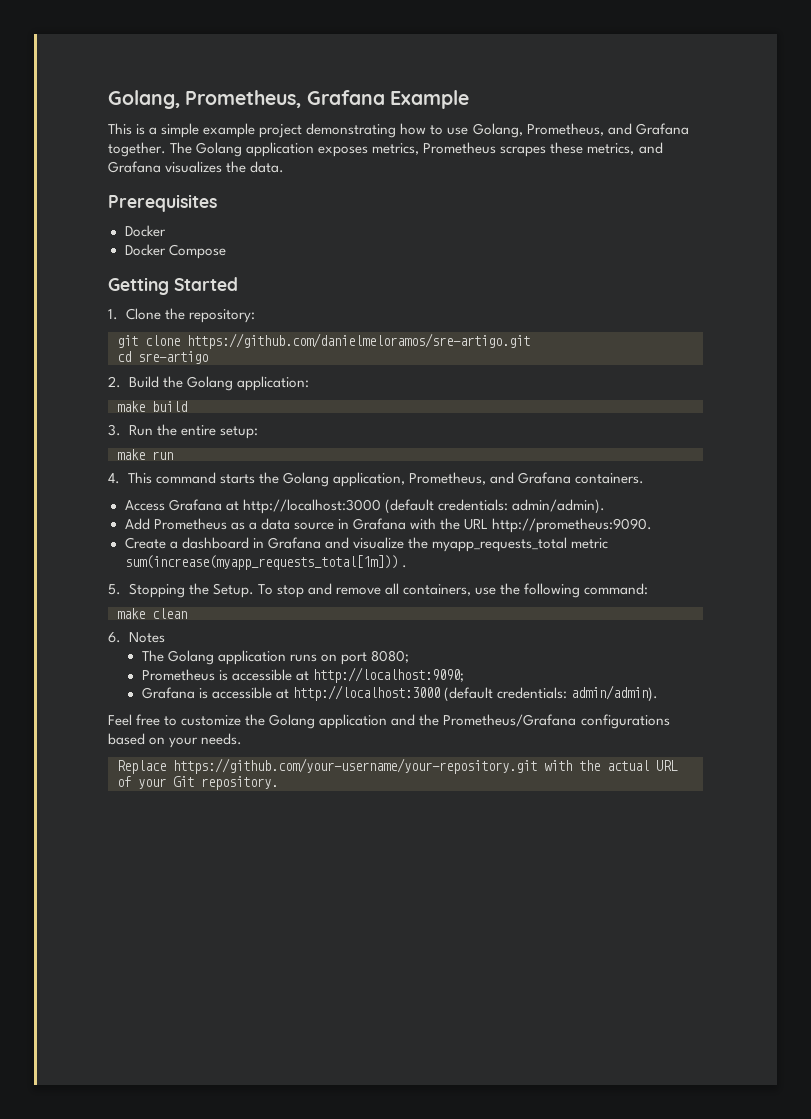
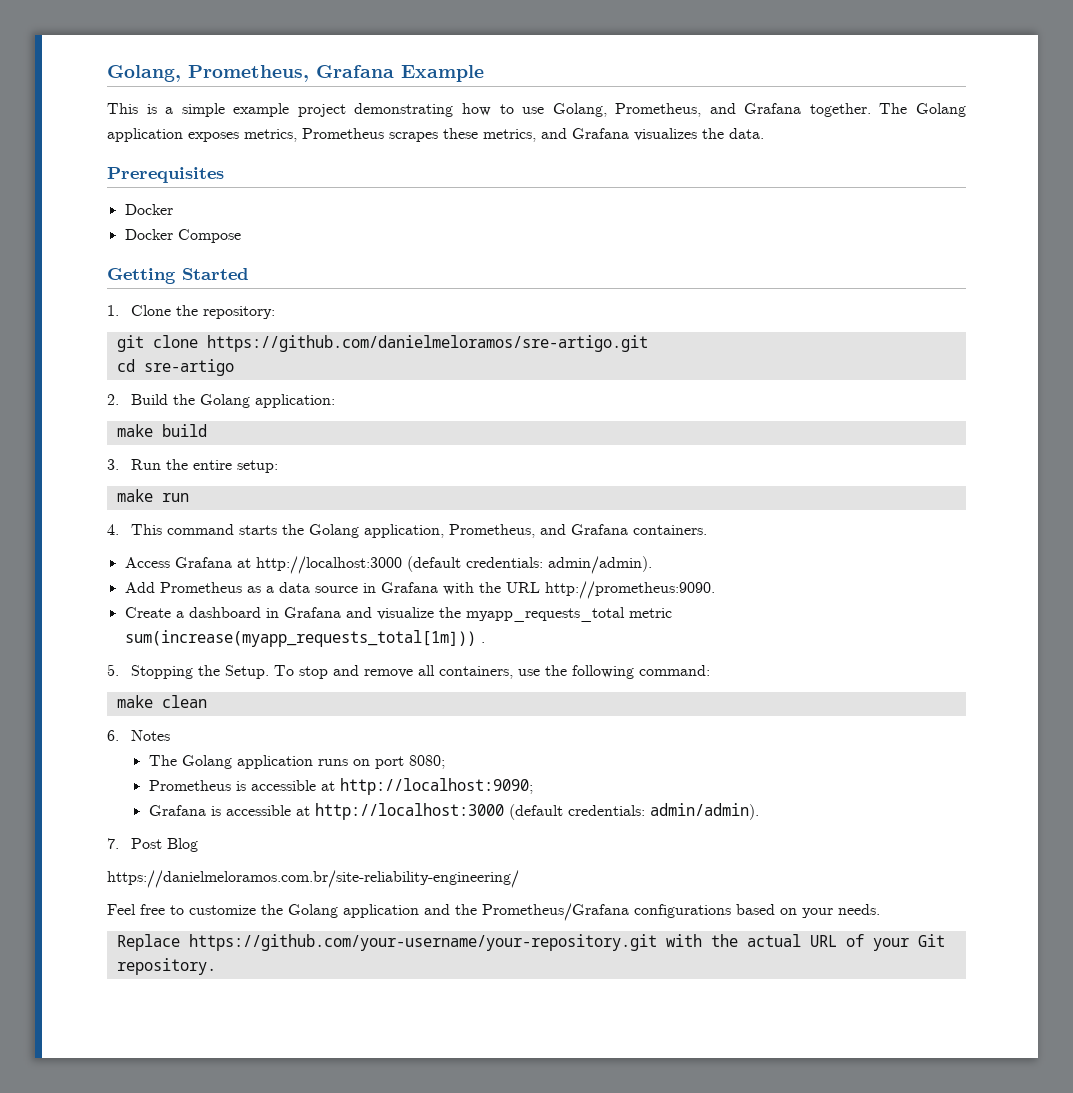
+ 7. Post Blog
+ https://danielmeloramos.com.br/site-reliability-engineering/

